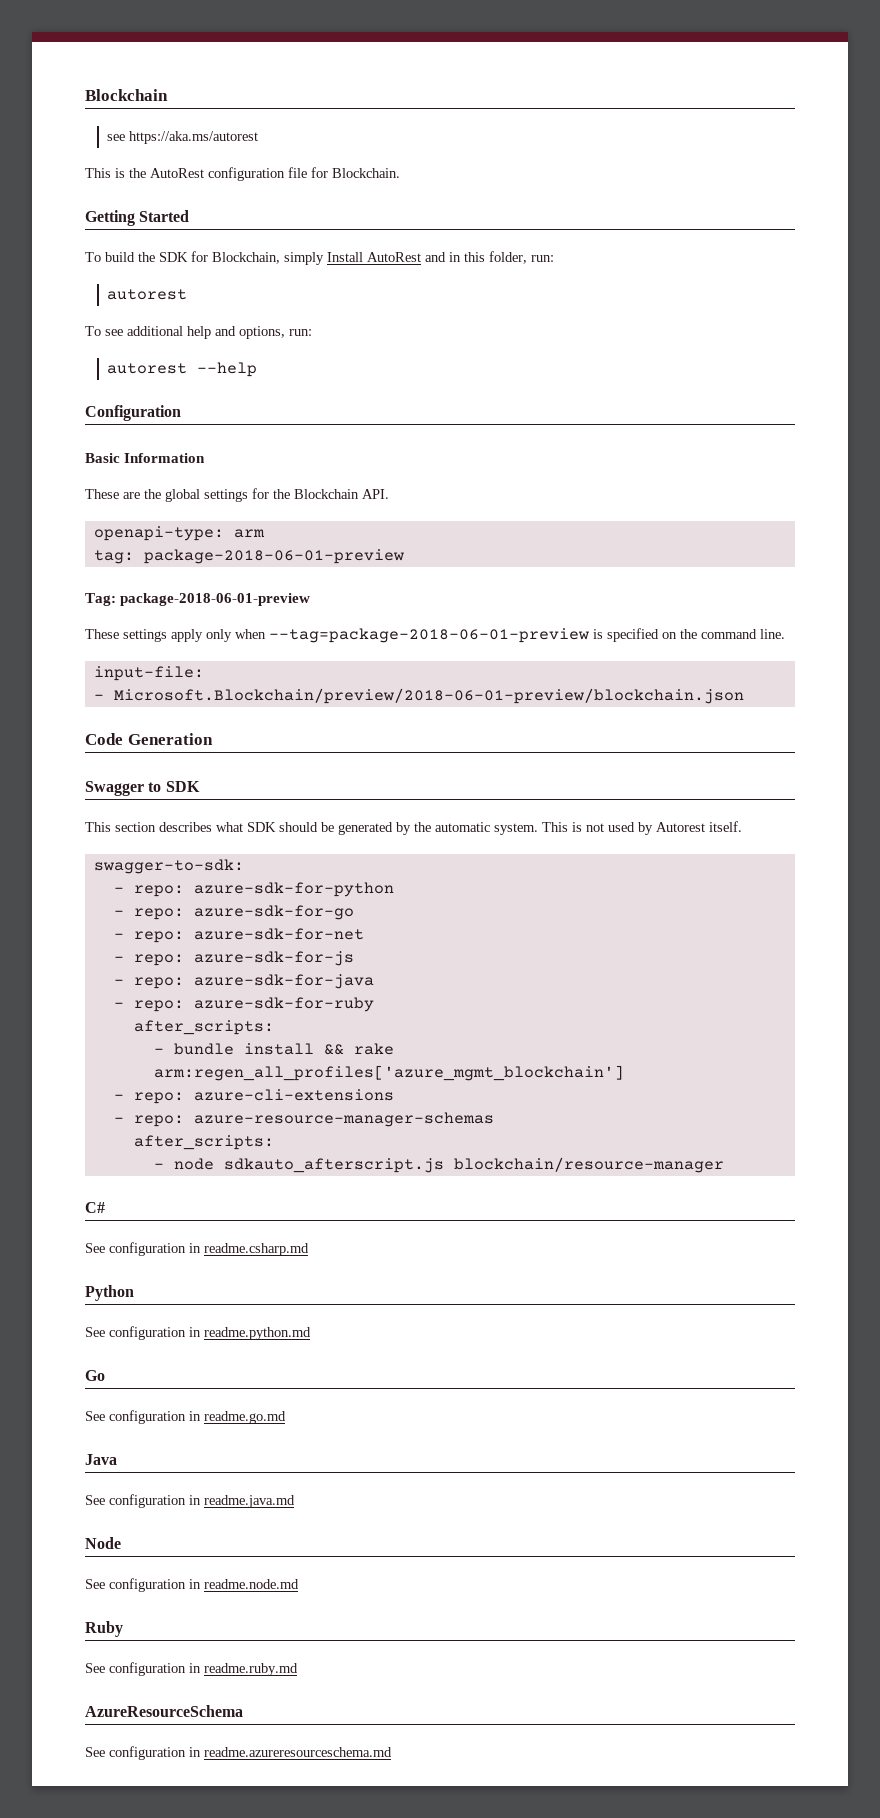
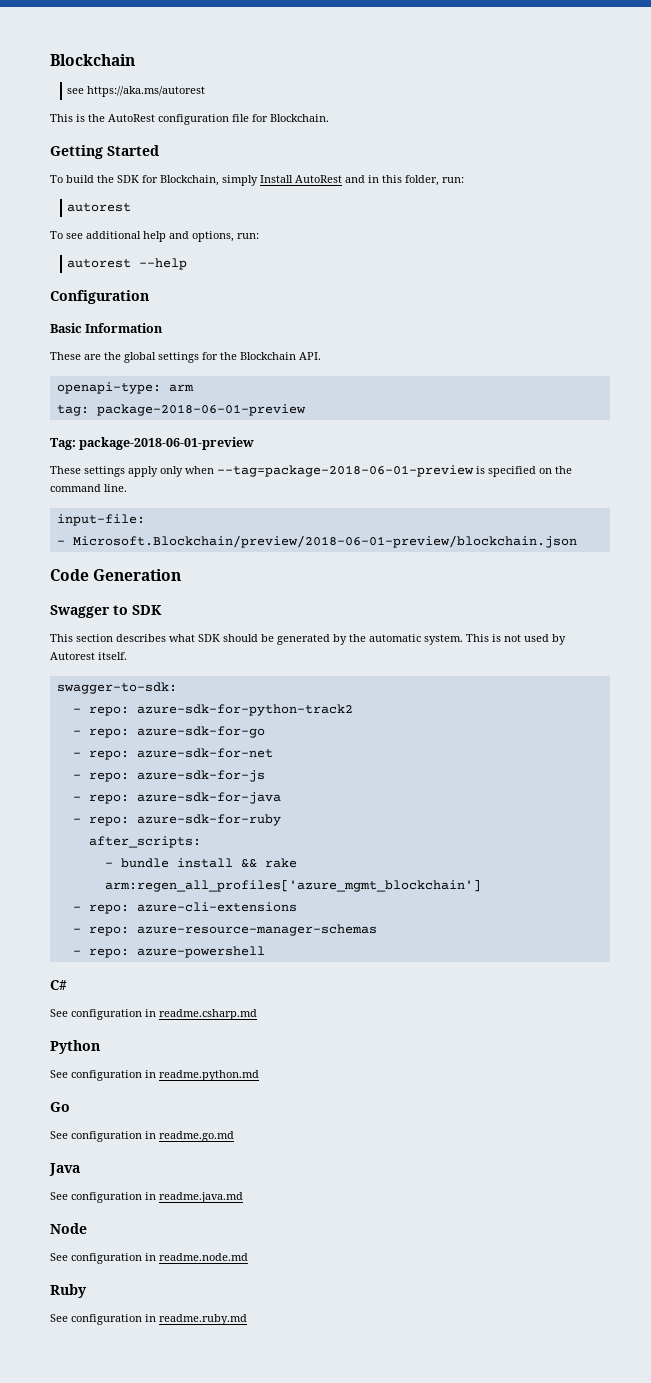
- - repo: azure-sdk-for-python
+ - repo: azure-sdk-for-python-track2
  - repo: azure-resource-manager-schemas
- after_scripts:
- - node sdkauto_afterscript.js blockchain/resource-manager
+ - repo: azure-powershell
- AzureResourceSchema
- See configuration in readme.azureresourceschema.md

